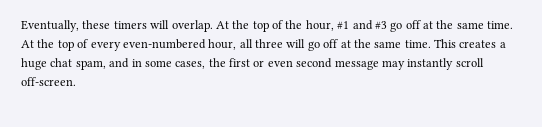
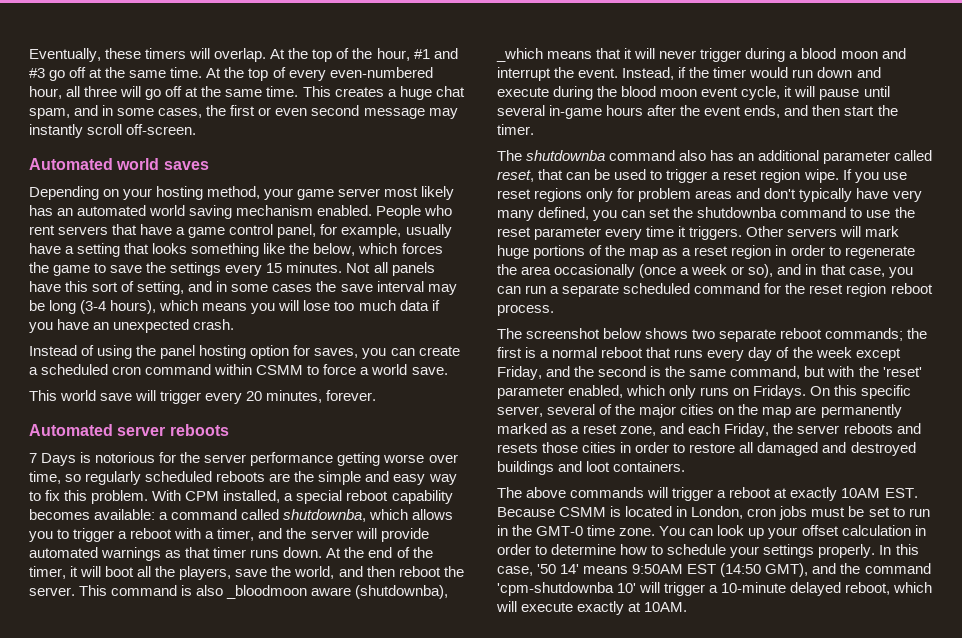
+ Automated world saves
+ Depending on your hosting method, your game server most likely has an automated world saving mechanism enabled. People who rent servers that have a game control panel, for example, usually have a setting that looks something like the below, which forces the game to save the settings every 15 minutes. Not all panels have this sort of setting, and in some cases the save interval may be long (3-4 hours), which means you will lose too much data if you have an unexpected crash.
+ Instead of using the panel hosting option for saves, you can create a scheduled cron command within CSMM to force a world save.
+ This world save will trigger every 20 minutes, forever.
+ Automated server reboots
+ 7 Days is notorious for the server performance getting worse over time, so regularly scheduled reboots are the simple and easy way to fix this problem. With CPM installed, a special reboot capability becomes available: a command called shutdownba, which allows you to trigger a reboot with a timer, and the server will provide automated warnings as that timer runs down. At the end of the timer, it will boot all the players, save the world, and then reboot the server. This command is also _bloodmoon aware (shutdownba), _which means that it will never trigger during a blood moon and interrupt the event. Instead, if the timer would run down and execute during the blood moon event cycle, it will pause until several in-game hours after the event ends, and then start the timer.
+ The shutdownba command also has an additional parameter called reset, that can be used to trigger a reset region wipe. If you use reset regions only for problem areas and don't typically have very many defined, you can set the shutdownba command to use the reset parameter every time it triggers. Other servers will mark huge portions of the map as a reset region in order to regenerate the area occasionally (once a week or so), and in that case, you can run a separate scheduled command for the reset region reboot process.
+ The screenshot below shows two separate reboot commands; the first is a normal reboot that runs every day of the week except Friday, and the second is the same command, but with the 'reset' parameter enabled, which only runs on Fridays. On this specific server, several of the major cities on the map are permanently marked as a reset zone, and each Friday, the server reboots and resets those cities in order to restore all damaged and destroyed buildings and loot containers.
+ The above commands will trigger a reboot at exactly 10AM EST. Because CSMM is located in London, cron jobs must be set to run in the GMT-0 time zone. You can look up your offset calculation in order to determine how to schedule your settings properly. In this case, '50 14' means 9:50AM EST (14:50 GMT), and the command 'cpm-shutdownba 10' will trigger a 10-minute delayed reboot, which will execute exactly at 10AM.

